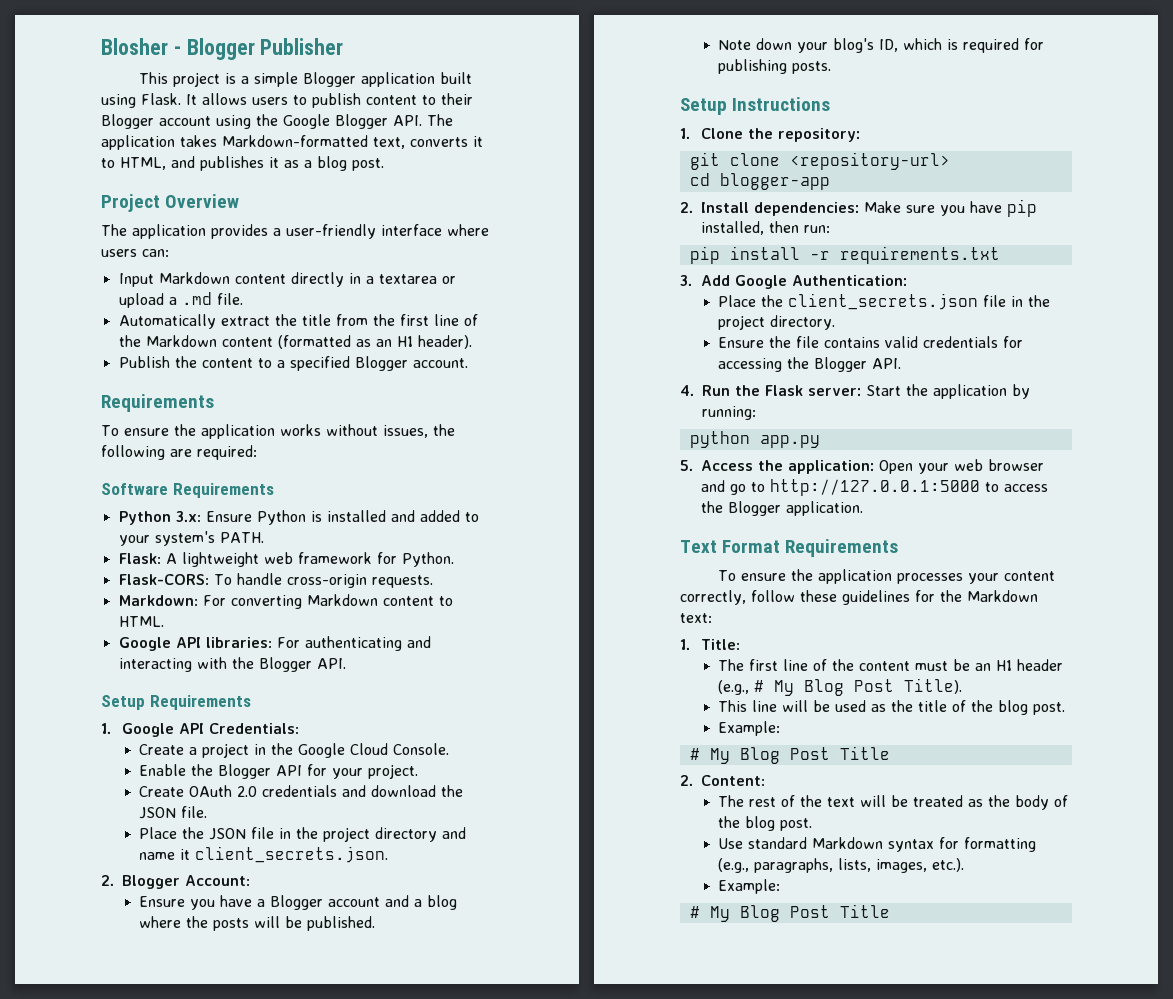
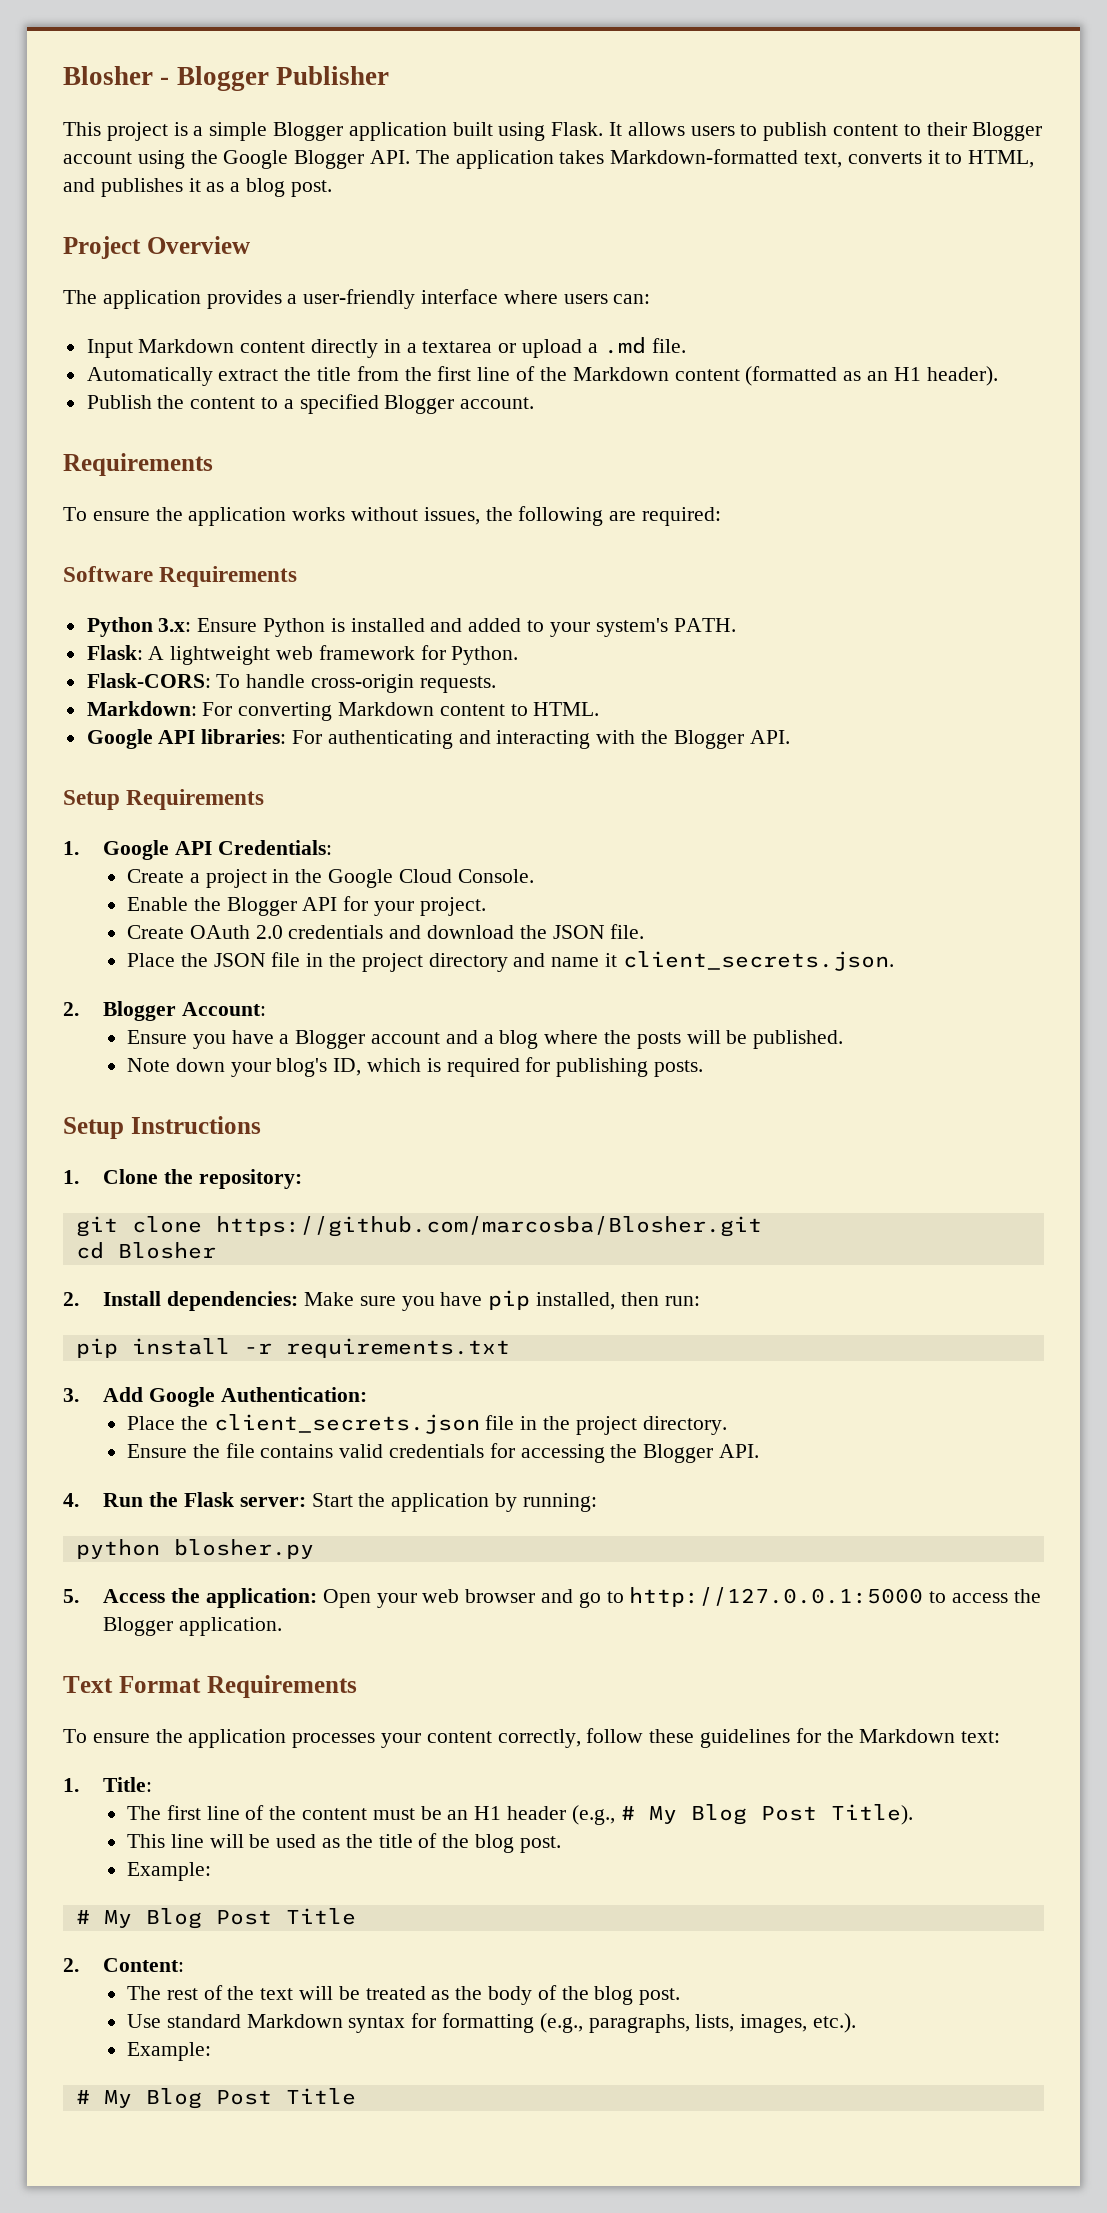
- git clone <repository-url>
+ git clone https://github.com/marcosba/Blosher.git
- cd blogger-app
+ cd Blosher
- python app.py
+ python blosher.py

